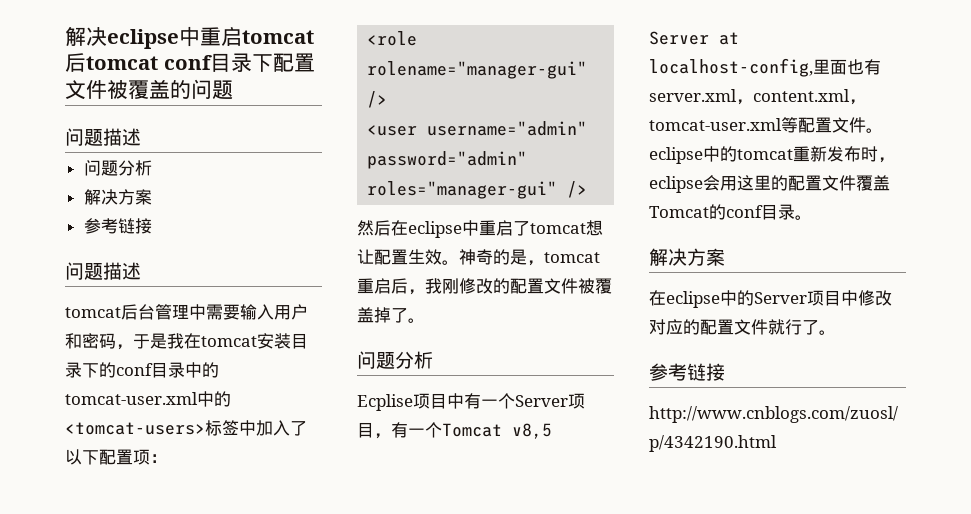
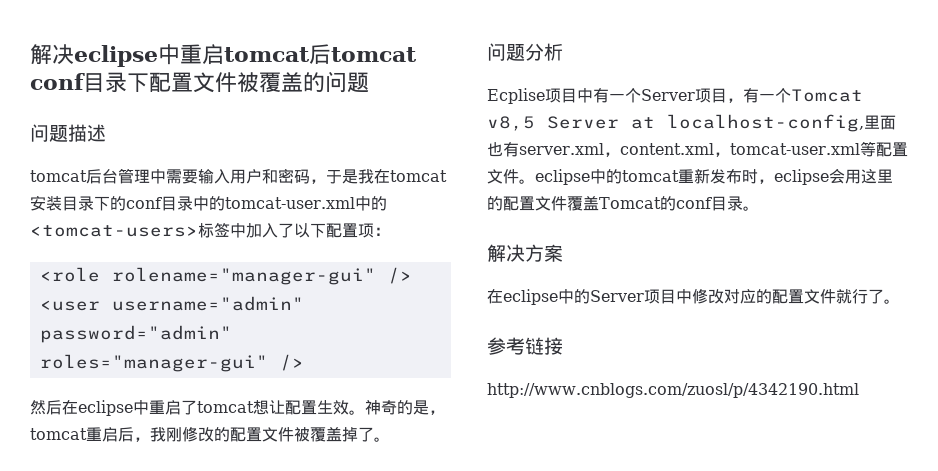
  解决eclipse中重启tomcat后tomcat conf目录下配置文件被覆盖的问题
- 问题描述
- 问题分析
- 解决方案
- 参考链接

